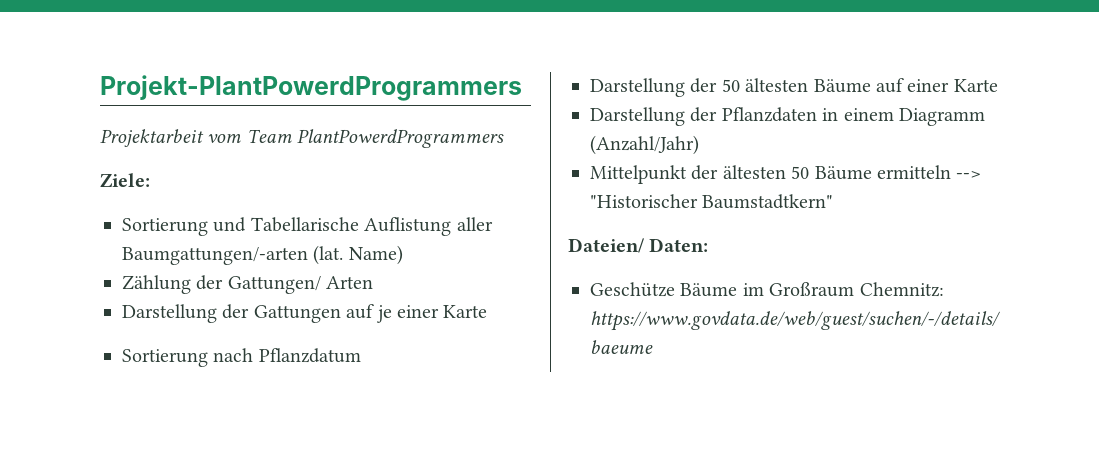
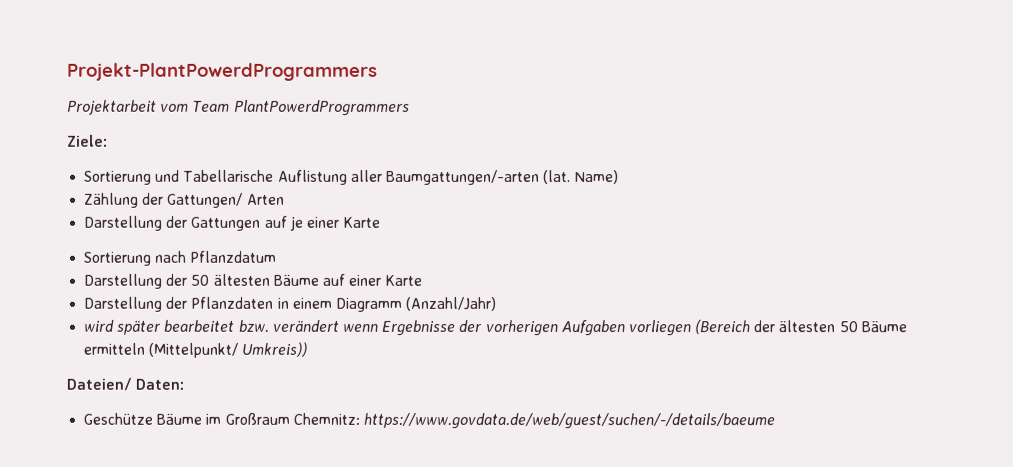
- Mittelpunkt der ältesten 50 Bäume ermitteln --> "Historischer Baumstadtkern"
+ wird später bearbeitet bzw. verändert wenn Ergebnisse der vorherigen Aufgaben vorliegen (Bereich der ältesten 50 Bäume ermitteln (Mittelpunkt/ Umkreis))

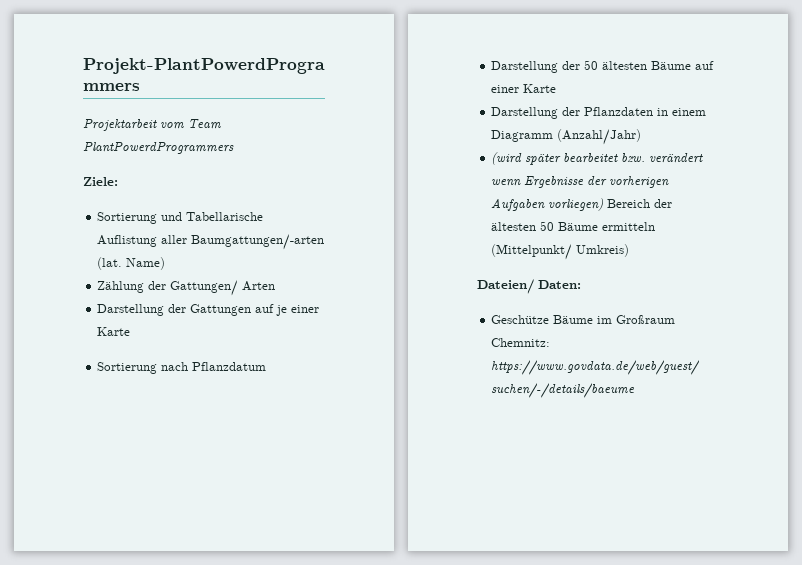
- wird später bearbeitet bzw. verändert wenn Ergebnisse der vorherigen Aufgaben vorliegen (Bereich der ältesten 50 Bäume ermitteln (Mittelpunkt/ Umkreis))
+ (wird später bearbeitet bzw. verändert wenn Ergebnisse der vorherigen Aufgaben vorliegen) Bereich der ältesten 50 Bäume ermitteln (Mittelpunkt/ Umkreis)

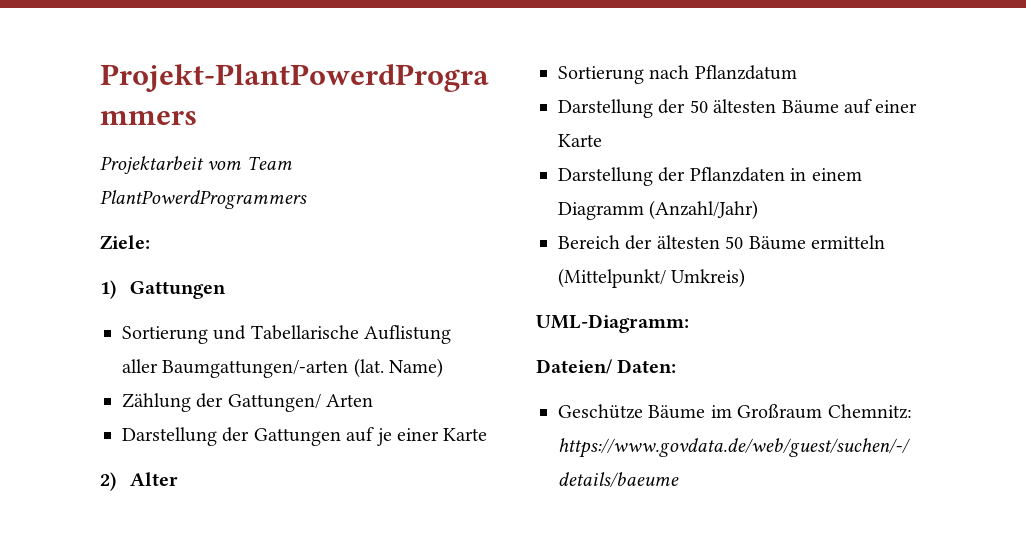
+ 1) Gattungen
+ 2) Alter
- (wird später bearbeitet bzw. verändert wenn Ergebnisse der vorherigen Aufgaben vorliegen) Bereich der ältesten 50 Bäume ermitteln (Mittelpunkt/ Umkreis)
+ Bereich der ältesten 50 Bäume ermitteln (Mittelpunkt/ Umkreis)
+ UML-Diagramm:

